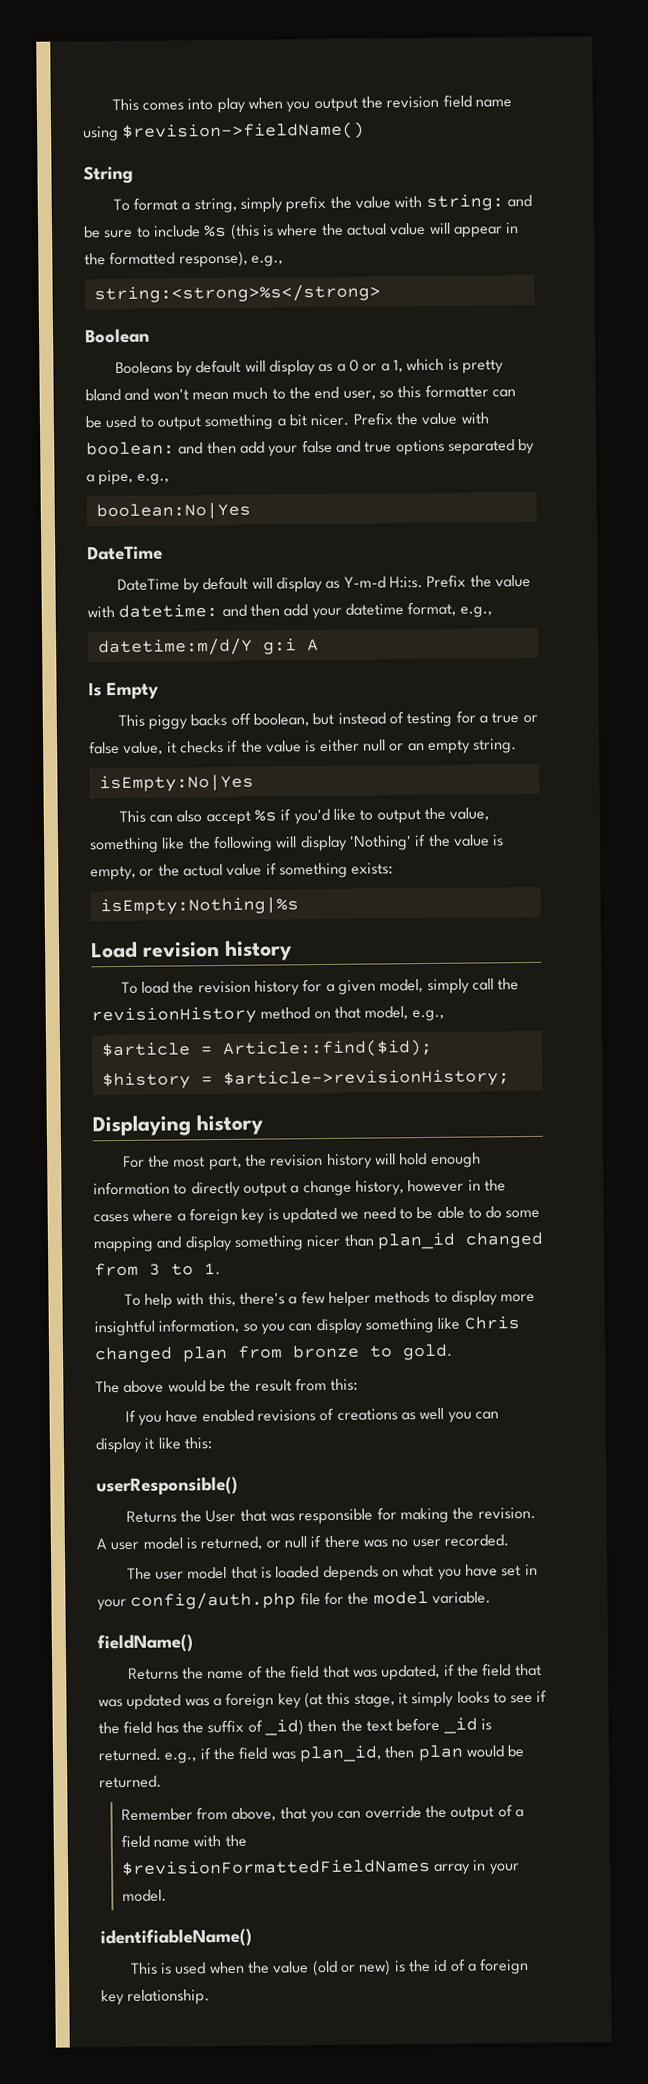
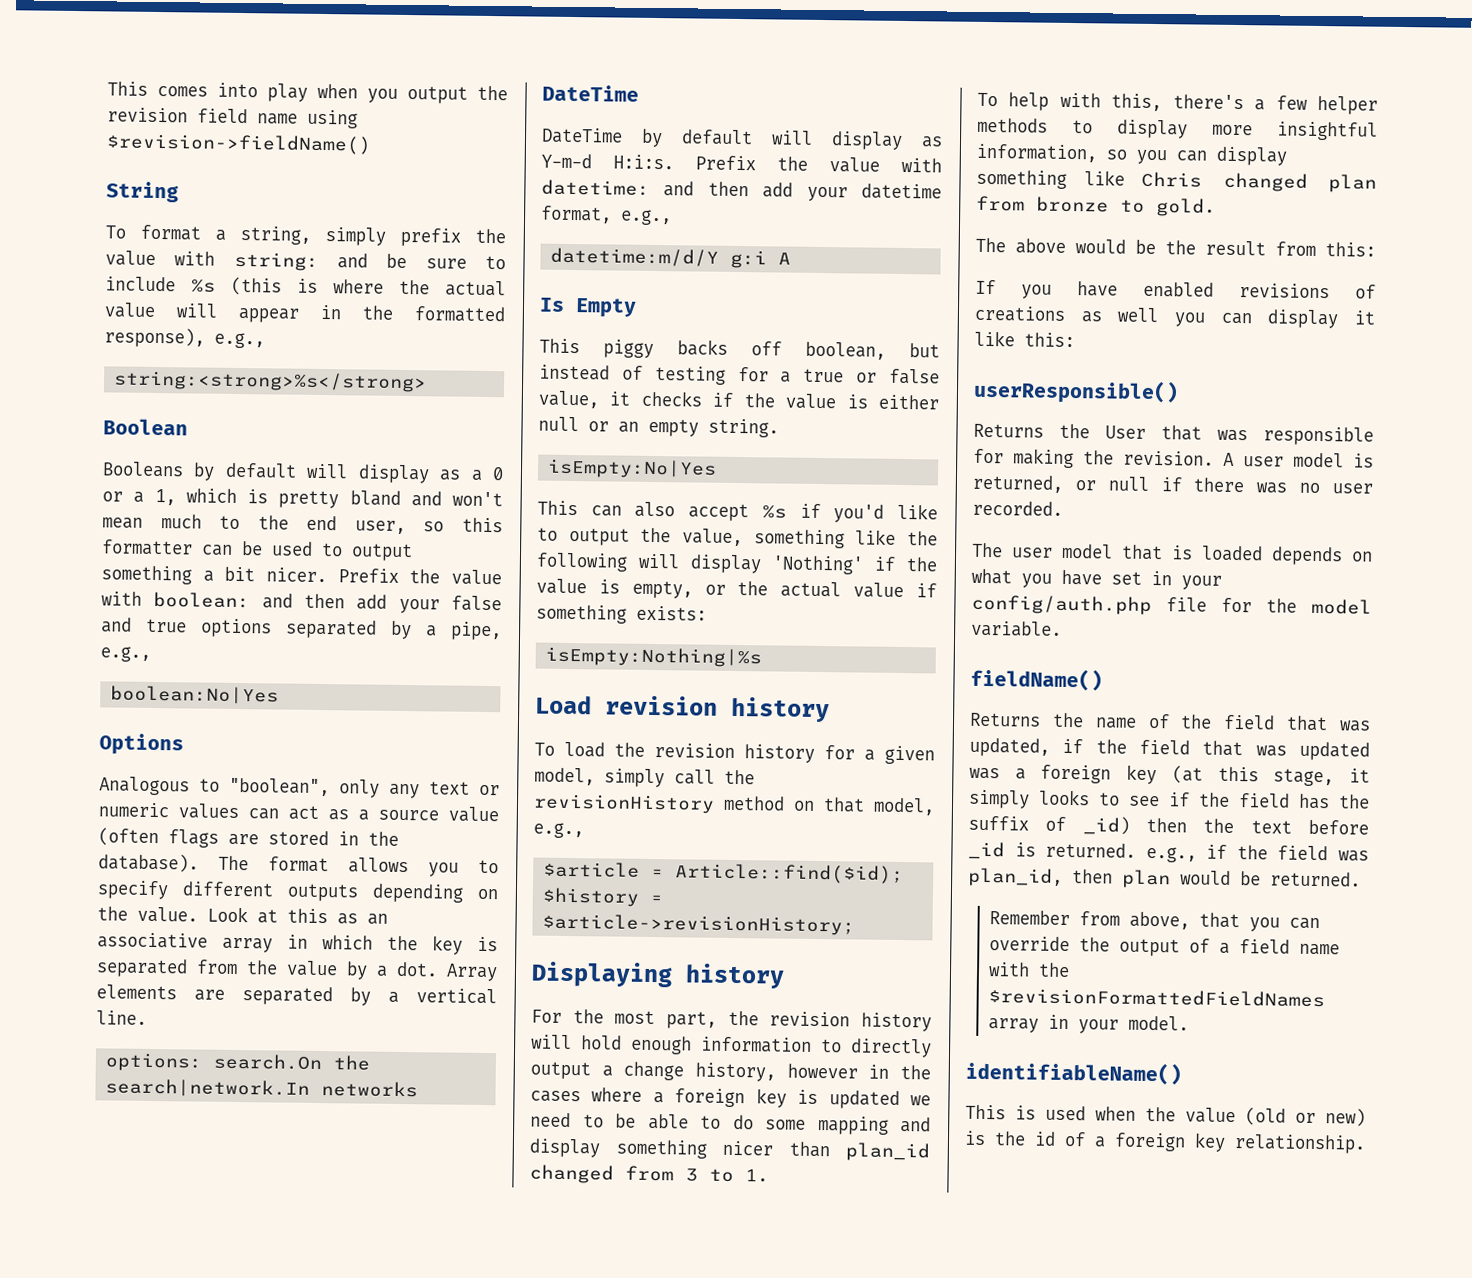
+ Options
+ Analogous to "boolean", only any text or numeric values can act as a source value (often flags are stored in the database). The format allows you to specify different outputs depending on the value. Look at this as an associative array in which the key is separated from the value by a dot. Array elements are separated by a vertical line.
+ options: search.On the search|network.In networks

